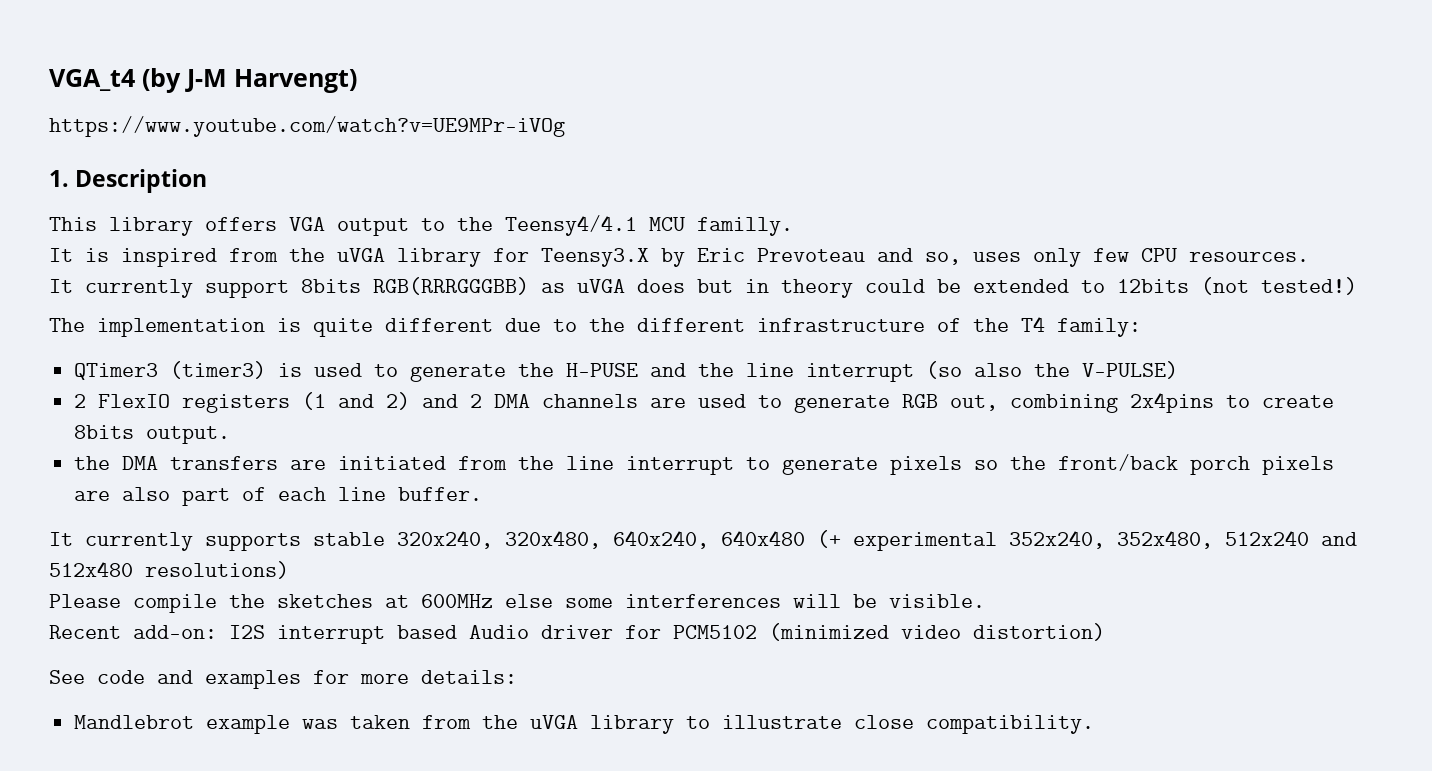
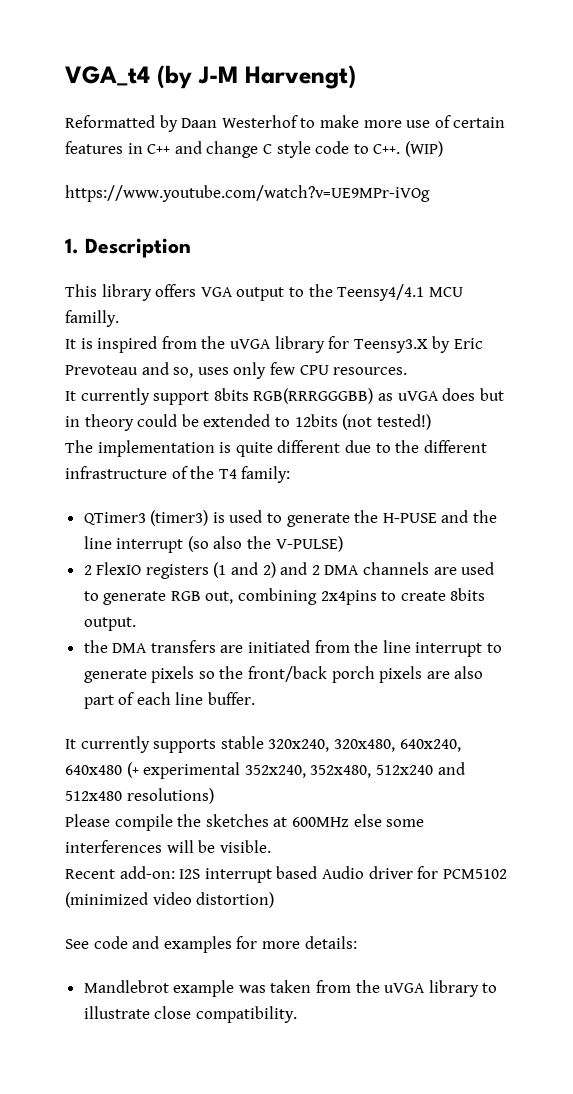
+ Reformatted by Daan Westerhof to make more use of certain features in C++ and change C style code to C++. (WIP)

